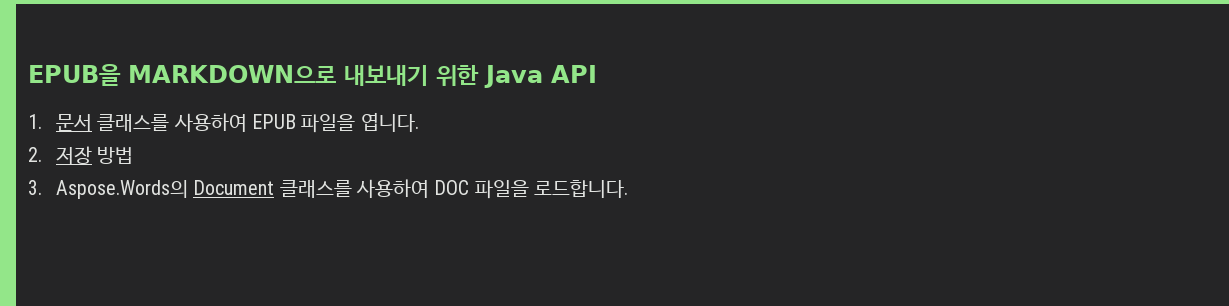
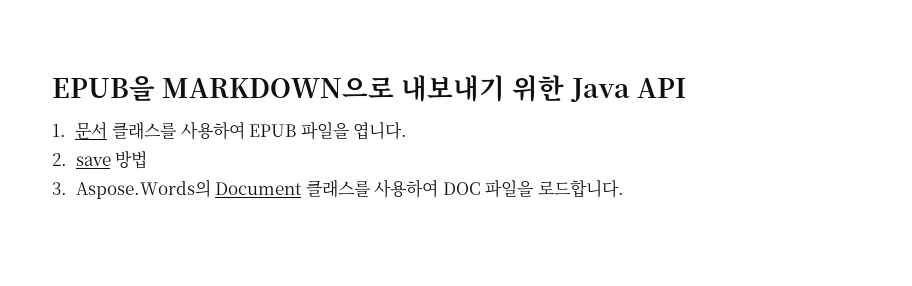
- 2. 저장 방법
+ 2. save 방법

